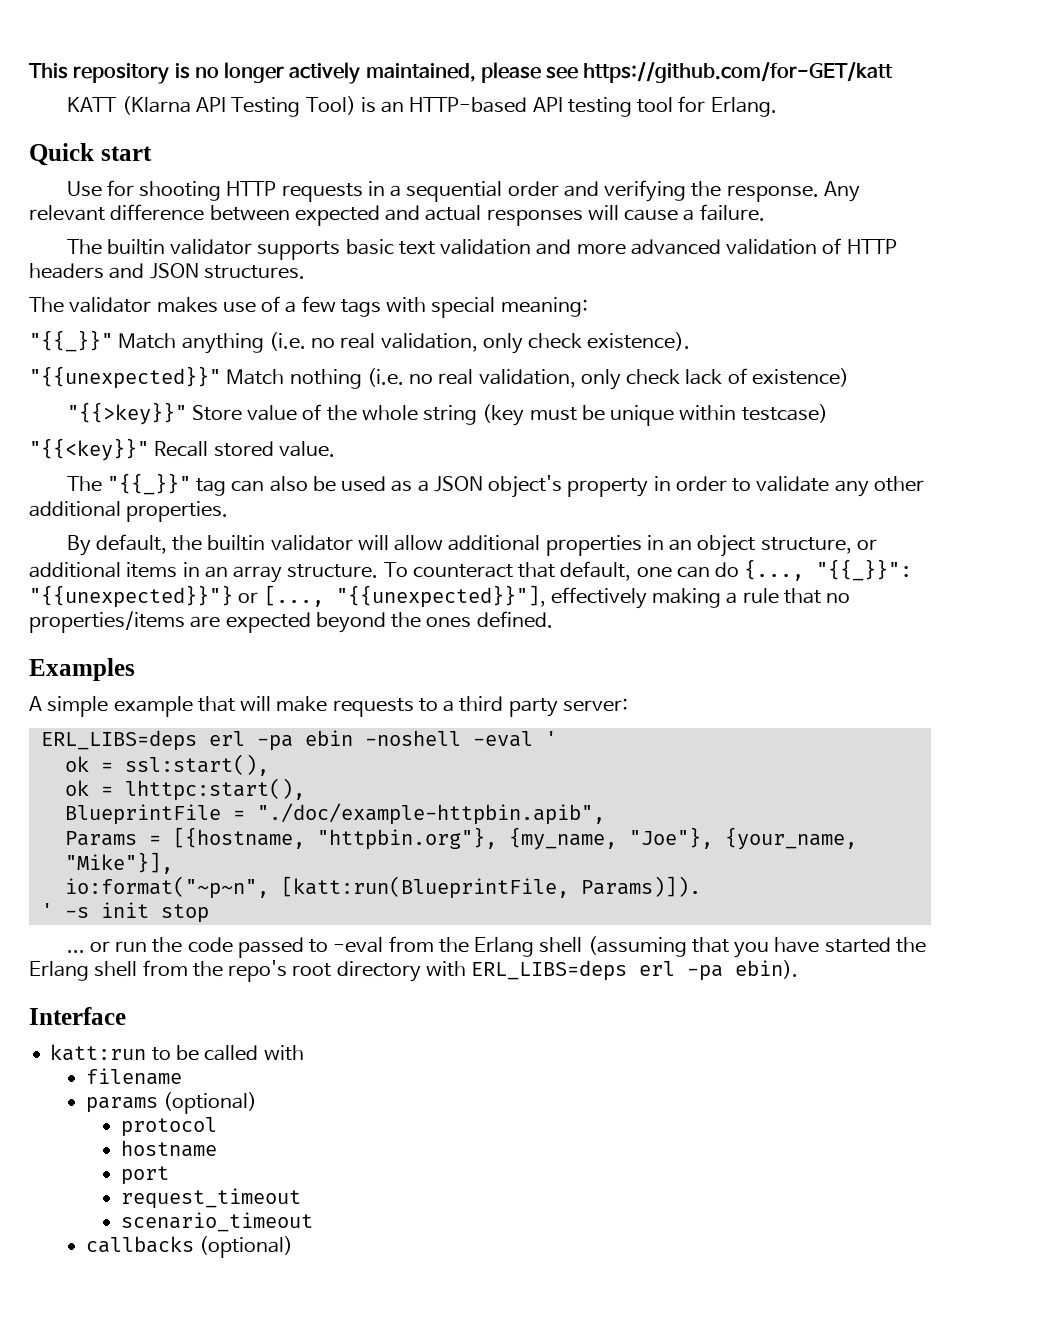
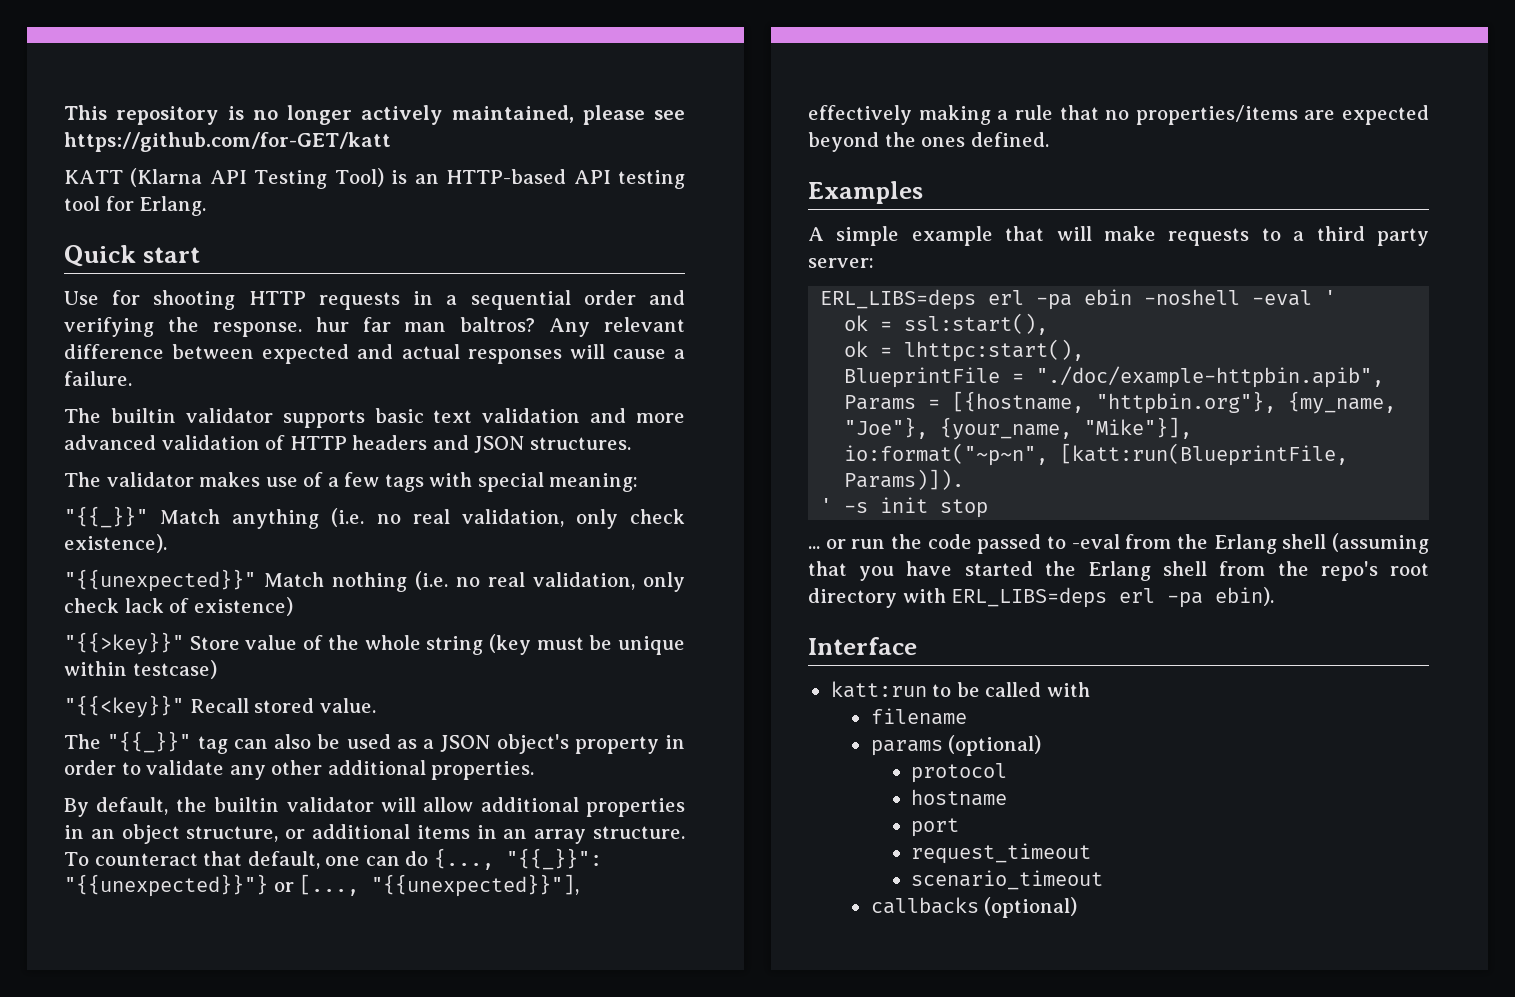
- Use for shooting HTTP requests in a sequential order and verifying the response.
+ Use for shooting HTTP requests in a sequential order and verifying the response. hur far man baltros?

